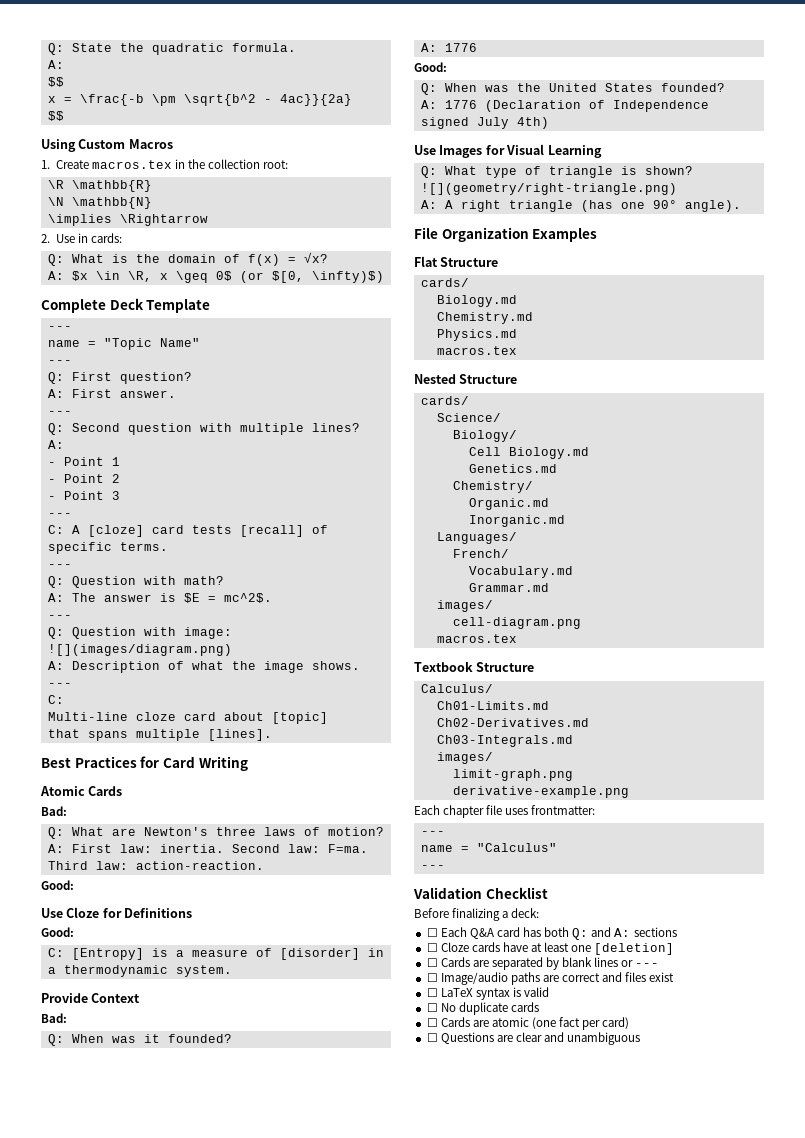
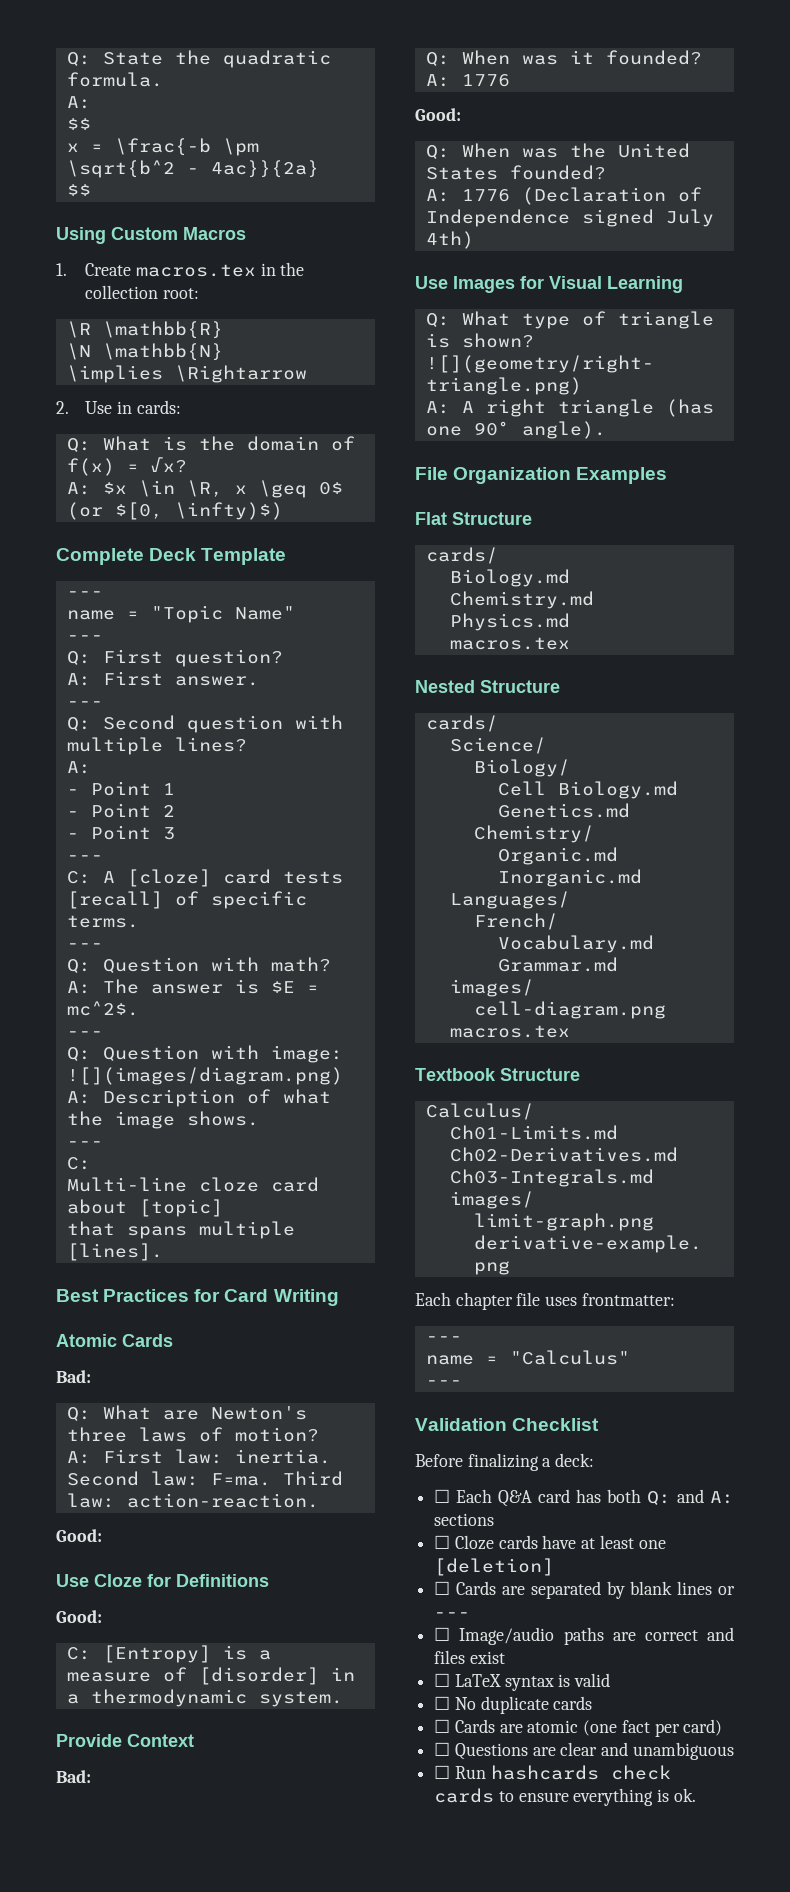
+ ☐ Run hashcards check cards to ensure everything is ok.

